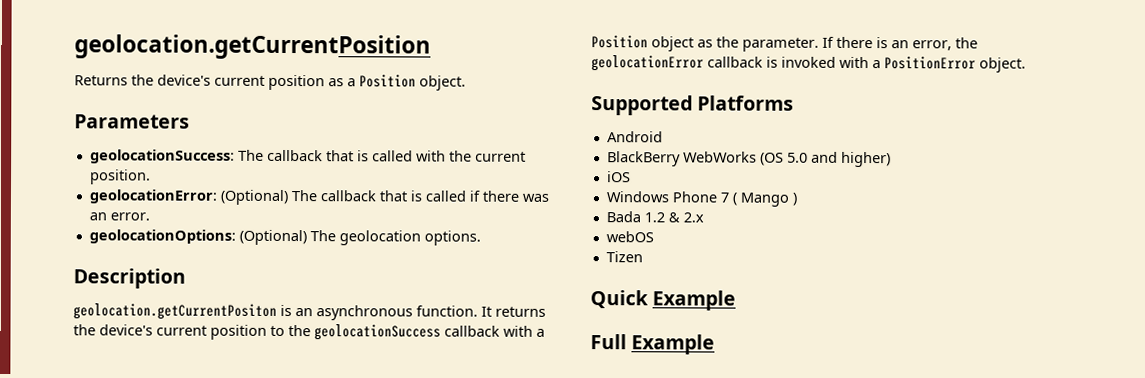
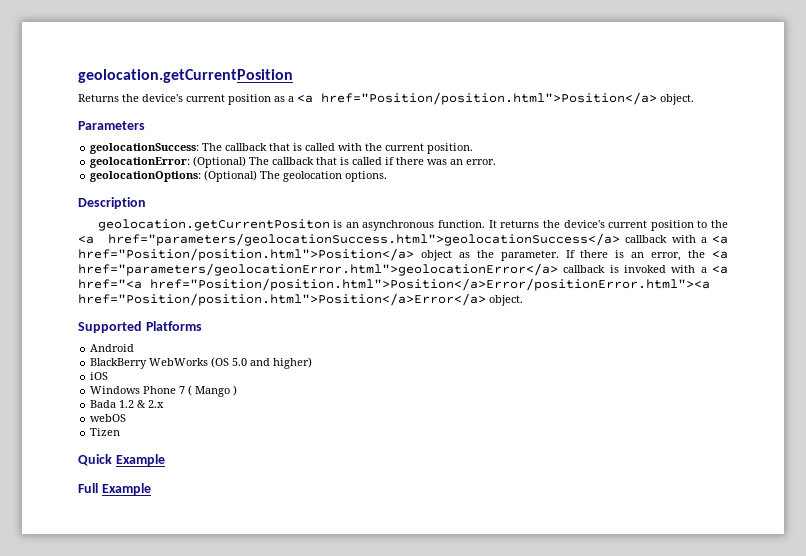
- Returns the device's current position as a Position object.
+ Returns the device's current position as a <a href="Position/position.html">Position</a> object.
- It returns the device's current position to the geolocationSuccess callback with a Position object as the parameter.
+ It returns the device's current position to the <a href="parameters/geolocationSuccess.html">geolocationSuccess</a> callback with a <a href="Position/position.html">Position</a> object as the parameter.
- If there is an error, the geolocationError callback is invoked with a PositionError object.
+ If there is an error, the <a href="parameters/geolocationError.html">geolocationError</a> callback is invoked with a <a href="<a href="Position/position.html">Position</a>Error/positionError.html"><a href="Position/position.html">Position</a>Error</a> object.

